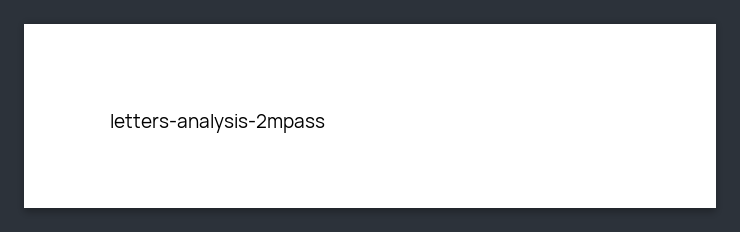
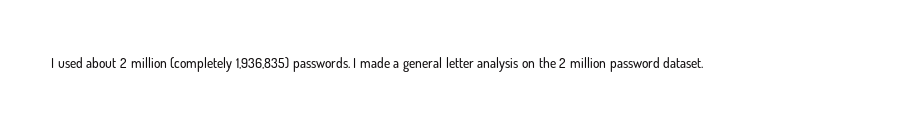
- letters-analysis-2mpass
+ I used about 2 million (completely 1,936,835) passwords. I made a general letter analysis on the 2 million password dataset.

